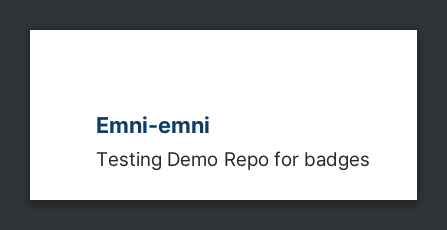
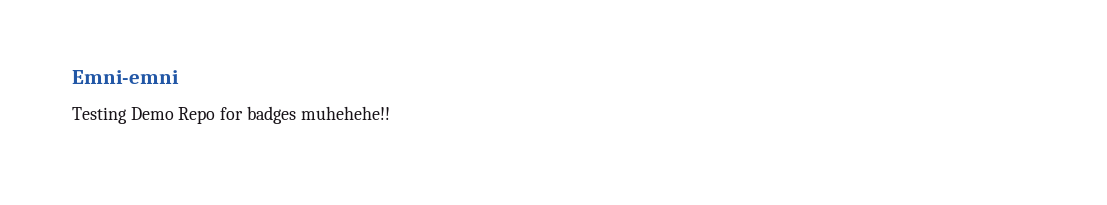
- Testing Demo Repo for badges
+ Testing Demo Repo for badges muhehehe!!

